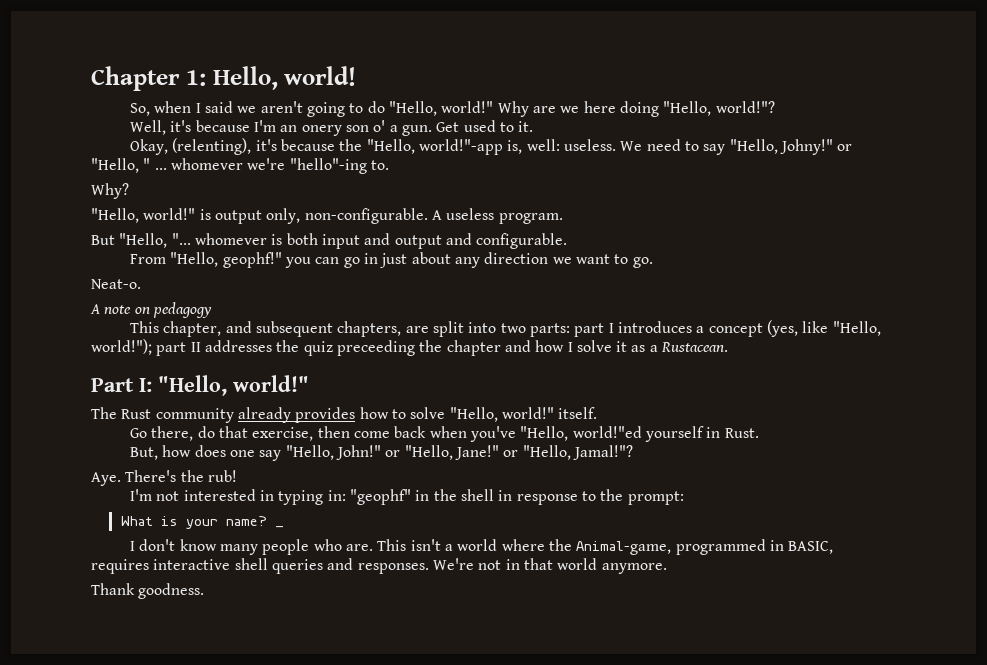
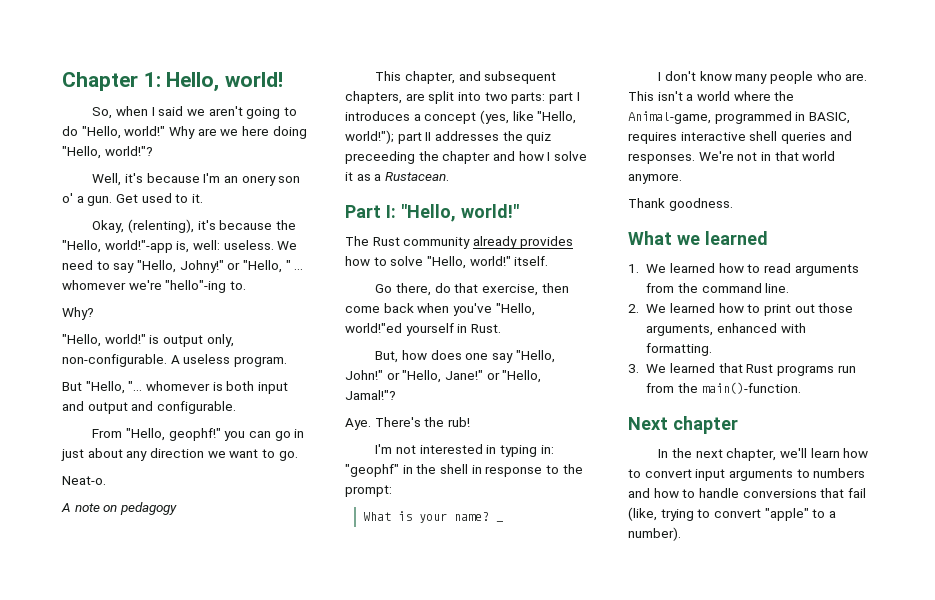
+ What we learned
+ 1. We learned how to read arguments from the command line.
+ 2. We learned how to print out those arguments, enhanced with formatting.
+ 3. We learned that Rust programs run from the main()-function.
+ Next chapter
+ In the next chapter, we'll learn how to convert input arguments to numbers and how to handle conversions that fail (like, trying to convert "apple" to a number).

